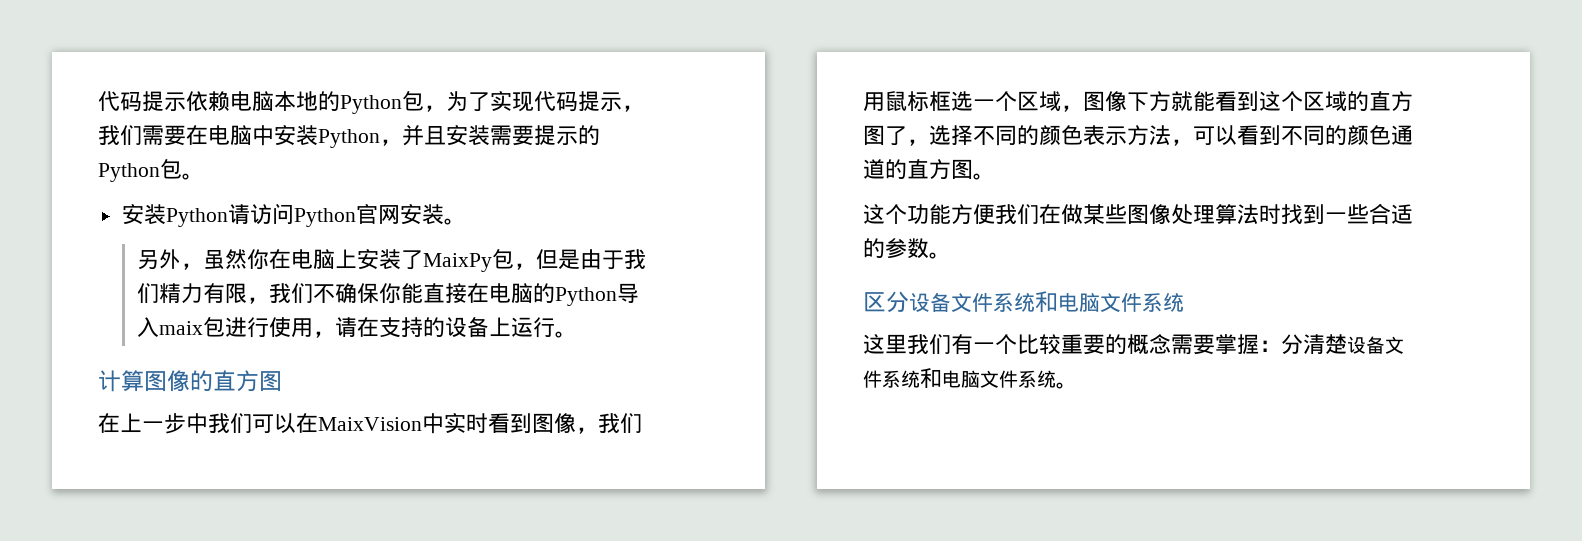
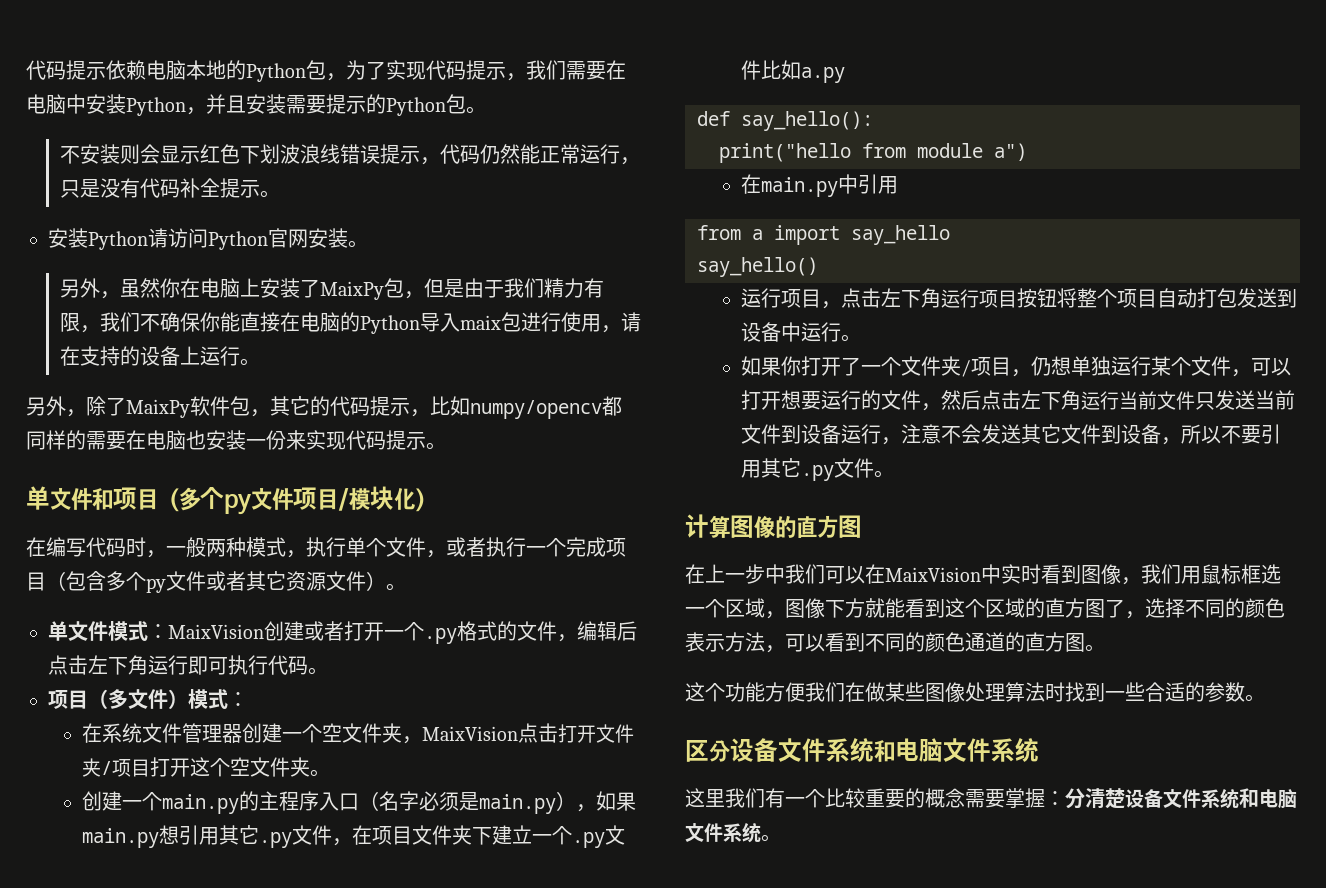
+ 不安装则会显示红色下划波浪线错误提示，代码仍然能正常运行，只是没有代码补全提示。
+ 另外，除了MaixPy软件包，其它的代码提示，比如numpy/opencv都同样的需要在电脑也安装一份来实现代码提示。
+ 单文件和项目（多个py文件项目/模块化）
+ 在编写代码时，一般两种模式，执行单个文件，或者执行一个完成项目（包含多个py文件或者其它资源文件）。
+ 单文件模式：MaixVision创建或者打开一个.py格式的文件，编辑后点击左下角运行即可执行代码。
+ 项目（多文件）模式：
+ 在系统文件管理器创建一个空文件夹，MaixVision点击打开文件夹/项目打开这个空文件夹。
+ 创建一个main.py的主程序入口（名字必须是main.py），如果main.py想引用其它.py文件，在项目文件夹下建立一个.py文件比如a.py
+ def say_hello():
+ print("hello from module a")
+ 在main.py中引用
+ from a import say_hello
+ say_hello()
+ 运行项目，点击左下角运行项目按钮将整个项目自动打包发送到设备中运行。
+ 如果你打开了一个文件夹/项目，仍想单独运行某个文件，可以打开想要运行的文件，然后点击左下角运行当前文件只发送当前文件到设备运行，注意不会发送其它文件到设备，所以不要引用其它.py文件。

